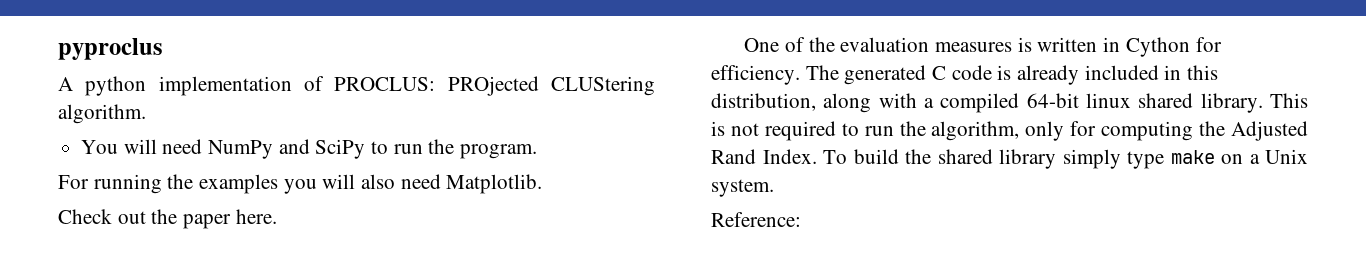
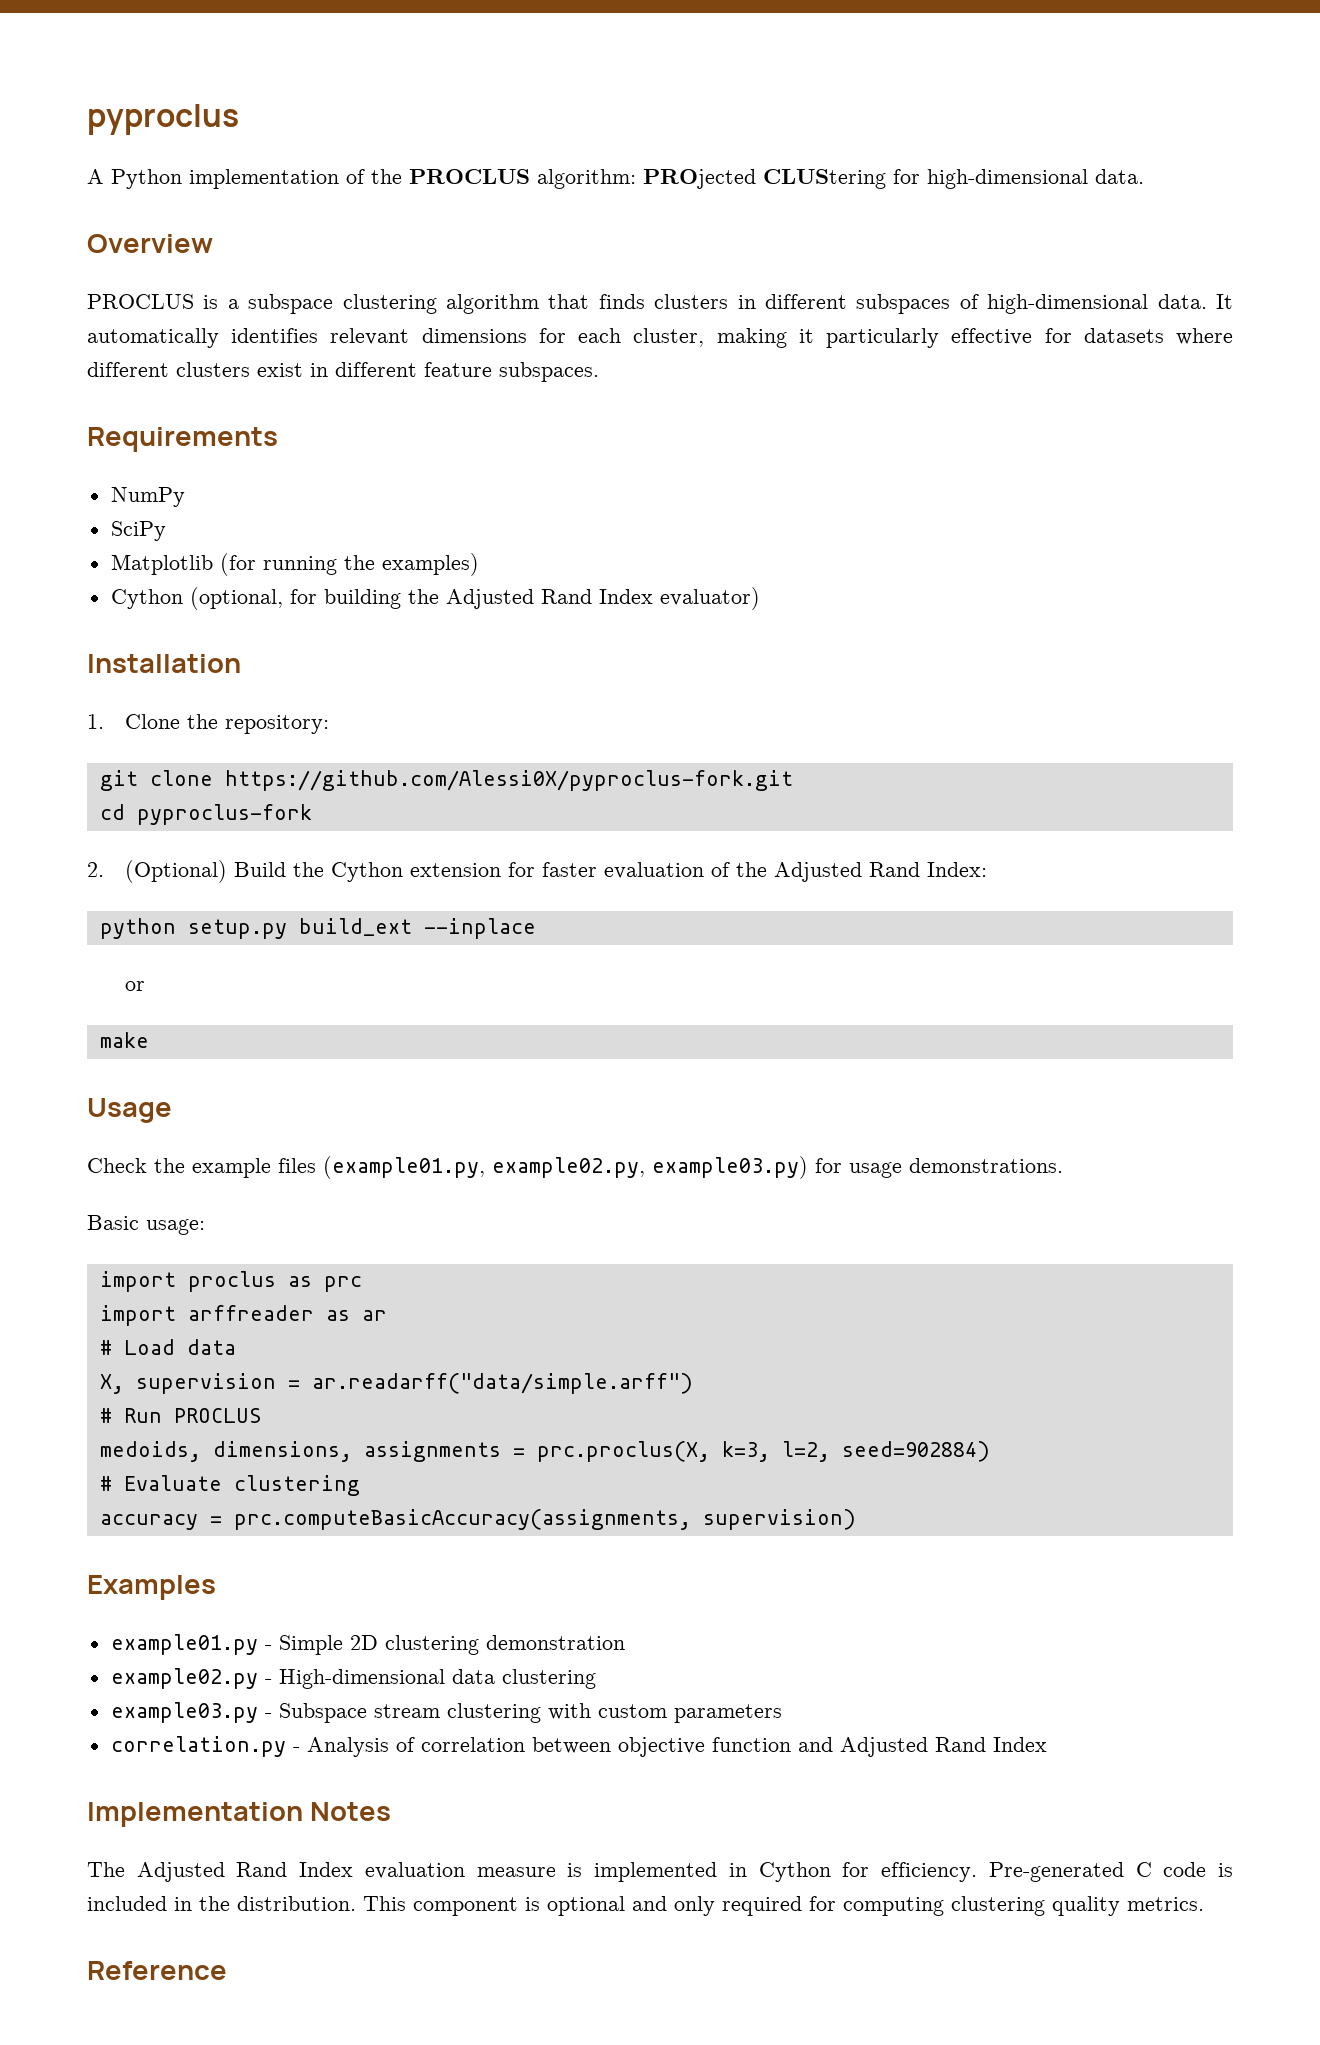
- A python implementation of PROCLUS: PROjected CLUStering algorithm.
- You will need NumPy and SciPy to run the program.
- For running the examples you will also need Matplotlib.
- Check out the paper here.
- One of the evaluation measures is written in Cython for efficiency.
+ A Python implementation of the PROCLUS algorithm: PROjected CLUStering for high-dimensional data.
+ Overview
+ PROCLUS is a subspace clustering algorithm that finds clusters in different subspaces of high-dimensional data. It automatically identifies relevant dimensions for each cluster, making it particularly effective for datasets where different clusters exist in different feature subspaces.
+ Requirements
+ NumPy
+ SciPy
+ Matplotlib (for running the examples)
+ Cython (optional, for building the Adjusted Rand Index evaluator)
+ Installation
+ 1. Clone the repository:
+ git clone https://github.com/Alessi0X/pyproclus-fork.git
+ cd pyproclus-fork
+ 2. (Optional) Build the Cython extension for faster evaluation of the Adjusted Rand Index:
+ python setup.py build_ext --inplace
+ or
+ make
+ Usage
+ Check the example files (example01.py, example02.py, example03.py) for usage demonstrations.
+ Basic usage:
+ import proclus as prc
+ import arffreader as ar
+ # Load data
+ X, supervision = ar.readarff("data/simple.arff")
+ # Run PROCLUS
+ medoids, dimensions, assignments = prc.proclus(X, k=3, l=2, seed=902884)
+ # Evaluate clustering
+ accuracy = prc.computeBasicAccuracy(assignments, supervision)
+ Examples
+ example01.py - Simple 2D clustering demonstration
+ example02.py - High-dimensional data clustering
+ example03.py - Subspace stream clustering with custom parameters
+ correlation.py - Analysis of correlation between objective function and Adjusted Rand Index
+ Implementation Notes
+ The Adjusted Rand Index evaluation measure is implemented in Cython for efficiency.
- The generated C code is already included in this distribution, along with a compiled 64-bit linux shared library. This is not required to run the algorithm, only for computing the Adjusted Rand Index. To build the shared library simply type make on a Unix system.
- Reference:
+ Pre-generated C code is included in the distribution. This component is optional and only required for computing clustering quality metrics.
+ Reference

